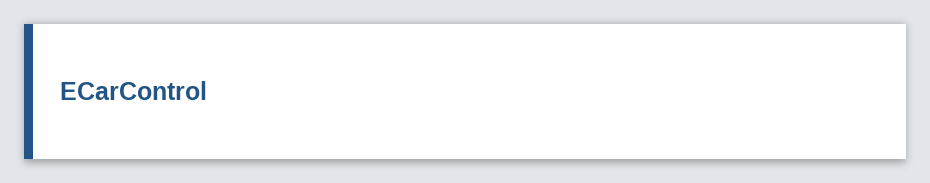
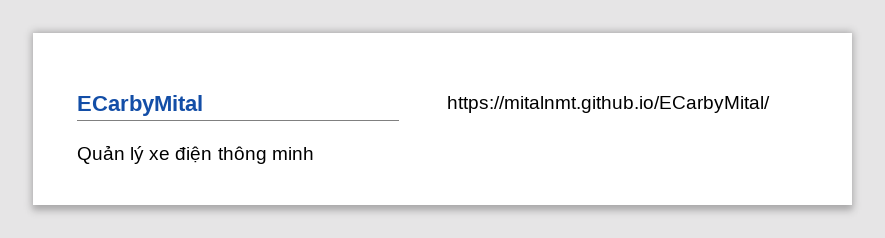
- ECarControl
+ ECarbyMital
+ Quản lý xe điện thông minh https://mitalnmt.github.io/ECarbyMital/

